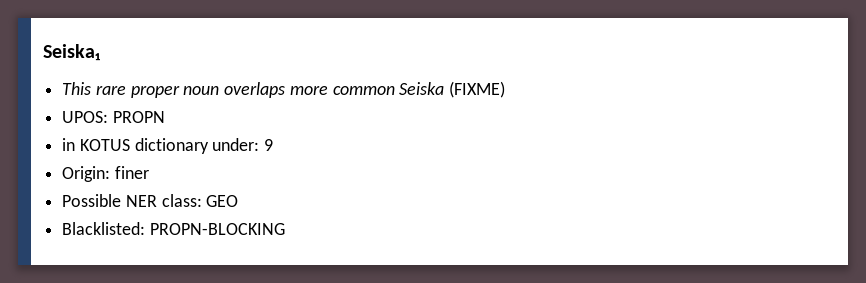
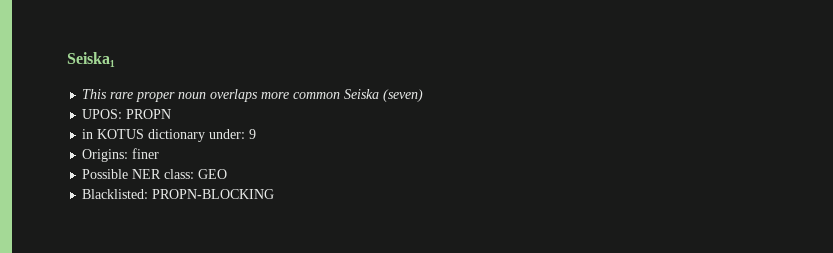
- This rare proper noun overlaps more common Seiska (FIXME)
+ This rare proper noun overlaps more common Seiska (seven)
- Origin: finer
+ Origins: finer

